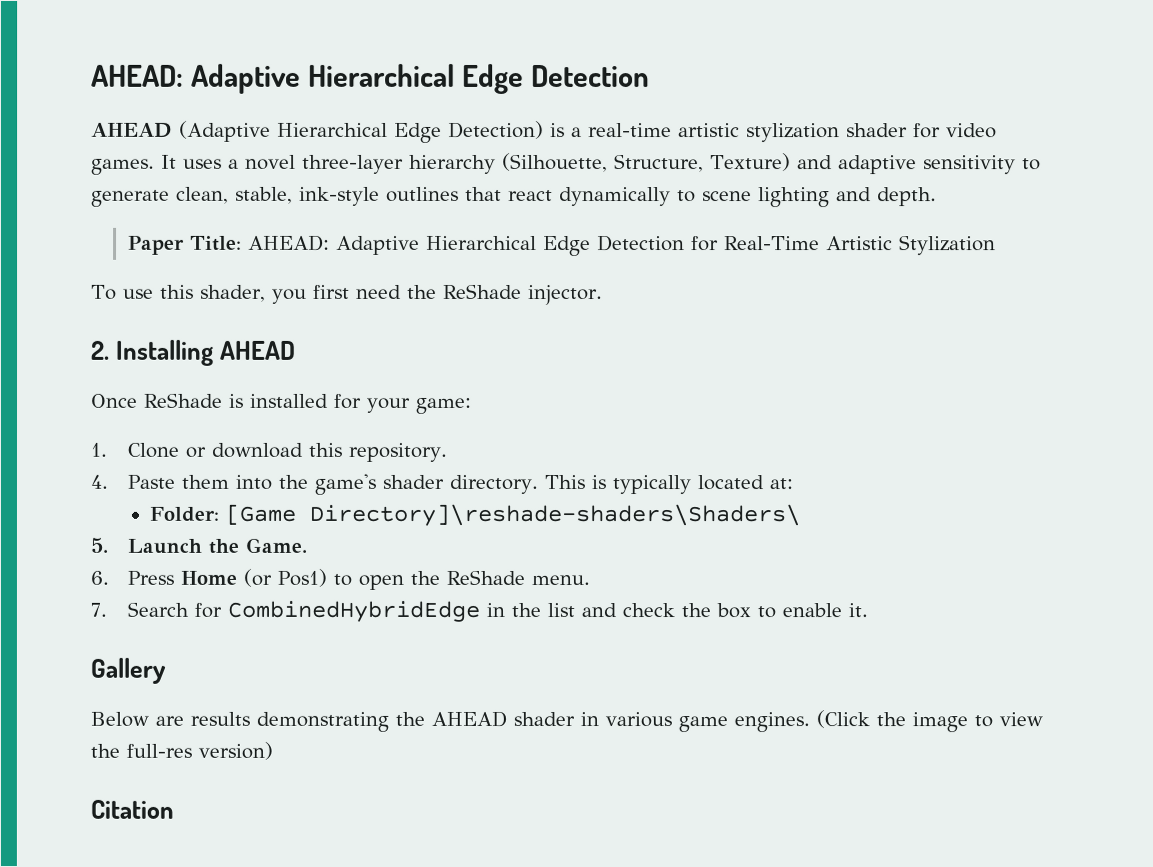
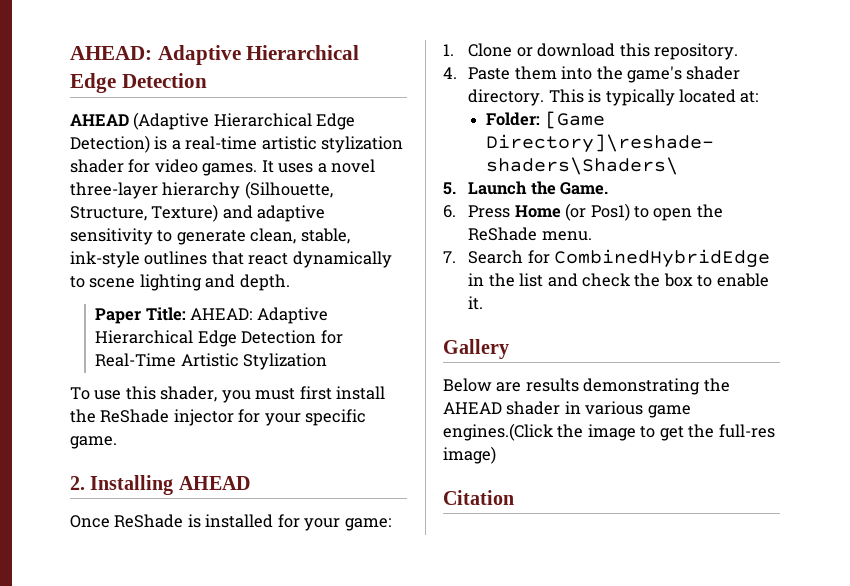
- To use this shader, you first need the ReShade injector.
+ To use this shader, you must first install the ReShade injector for your specific game.
- Below are results demonstrating the AHEAD shader in various game engines. (Click the image to view the full-res version)
+ Below are results demonstrating the AHEAD shader in various game engines.(Click the image to get the full-res image)

